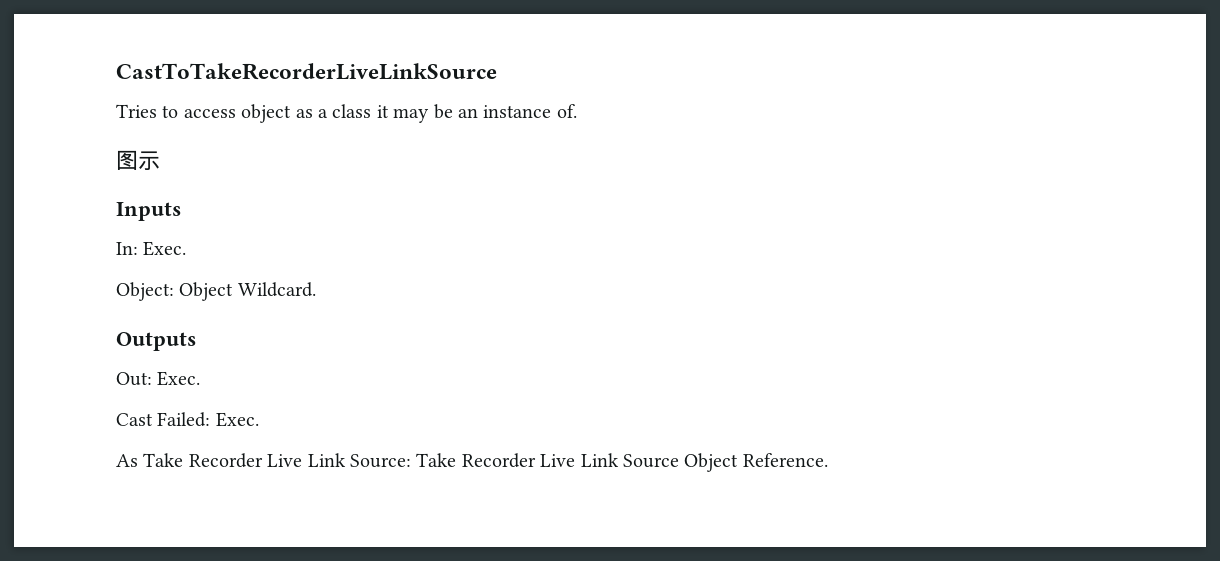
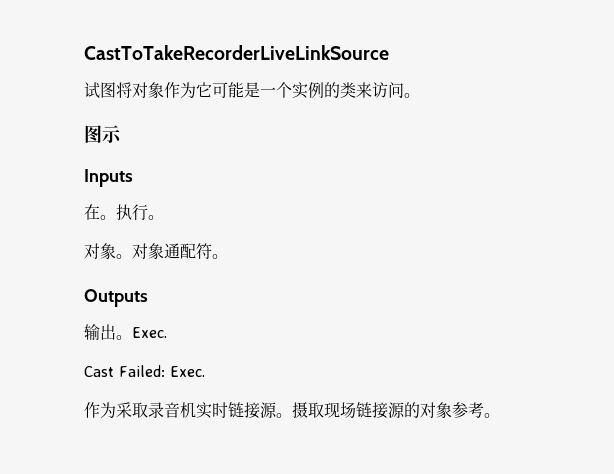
- Tries to access object as a class it may be an instance of.
+ 试图将对象作为它可能是一个实例的类来访问。
  图示
  Inputs
- In: Exec.
- Object: Object Wildcard.
+ 在。执行。
+ 对象。对象通配符。
- Out: Exec.
+ 输出。Exec.
- As Take Recorder Live Link Source: Take Recorder Live Link Source Object Reference.
+ 作为采取录音机实时链接源。摄取现场链接源的对象参考。

